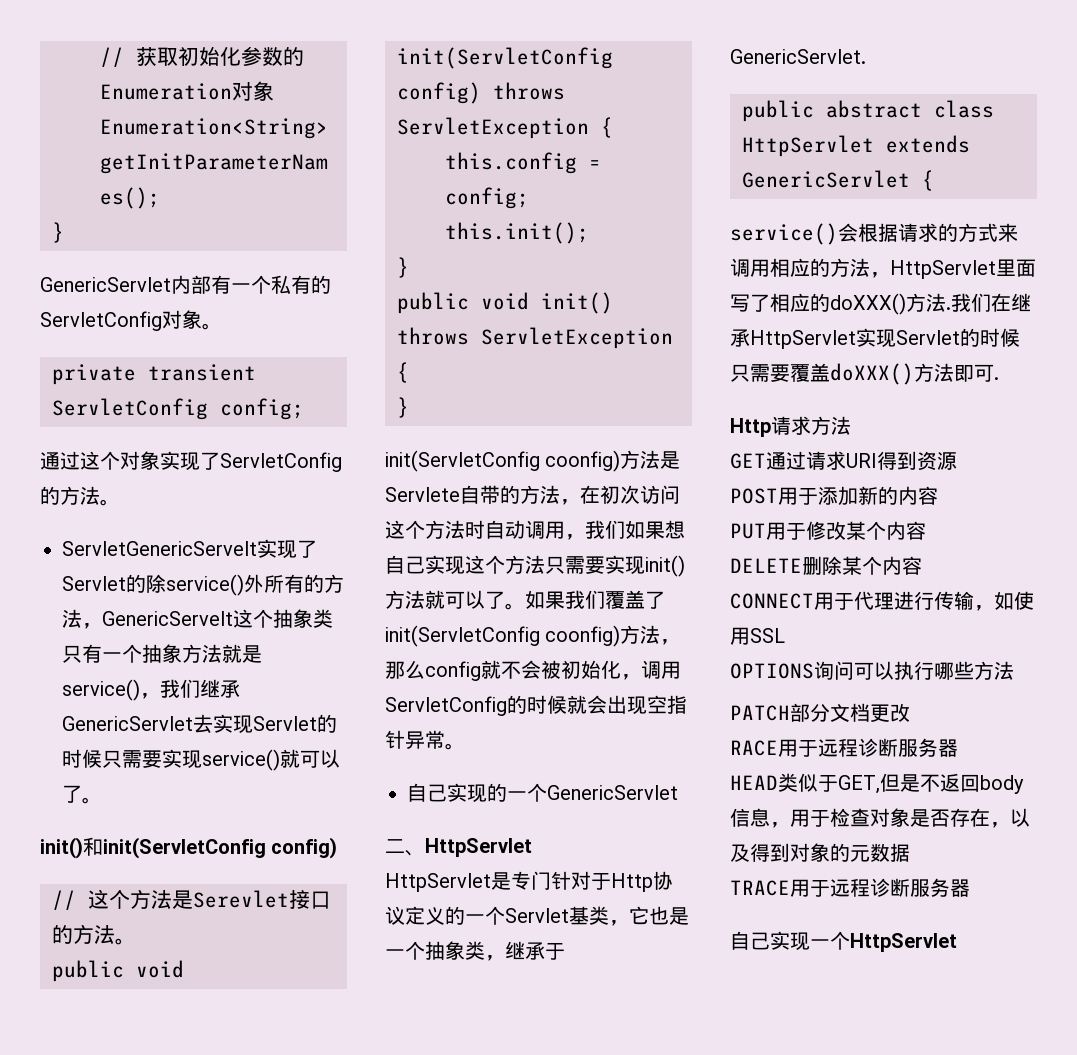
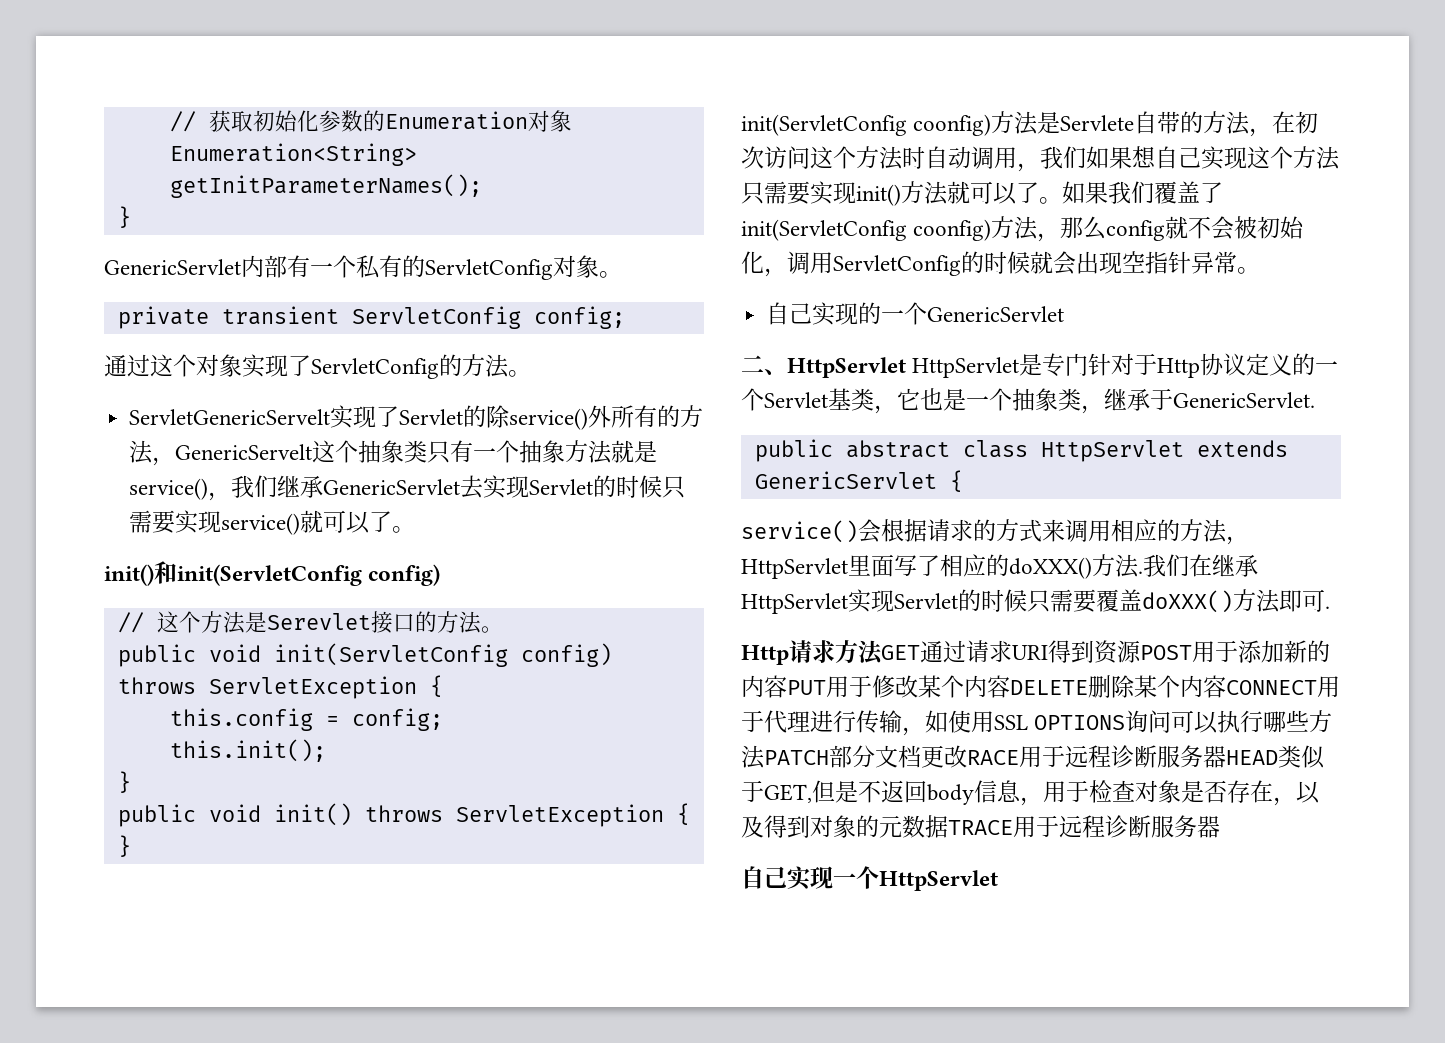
- 二、HttpServlet
- HttpServlet是专门针对于Http协议定义的一个Servlet基类，它也是一个抽象类，继承于GenericServlet.
+ 二、HttpServlet HttpServlet是专门针对于Http协议定义的一个Servlet基类，它也是一个抽象类，继承于GenericServlet.
- Http请求方法
- GET通过请求URI得到资源
- POST用于添加新的内容
- PUT用于修改某个内容
- DELETE删除某个内容
- CONNECT用于代理进行传输，如使用SSL
- OPTIONS询问可以执行哪些方法
- PATCH部分文档更改
- RACE用于远程诊断服务器
- HEAD类似于GET,但是不返回body信息，用于检查对象是否存在，以及得到对象的元数据
- TRACE用于远程诊断服务器
+ Http请求方法GET通过请求URI得到资源POST用于添加新的内容PUT用于修改某个内容DELETE删除某个内容CONNECT用于代理进行传输，如使用SSL OPTIONS询问可以执行哪些方法PATCH部分文档更改RACE用于远程诊断服务器HEAD类似于GET,但是不返回body信息，用于检查对象是否存在，以及得到对象的元数据TRACE用于远程诊断服务器

